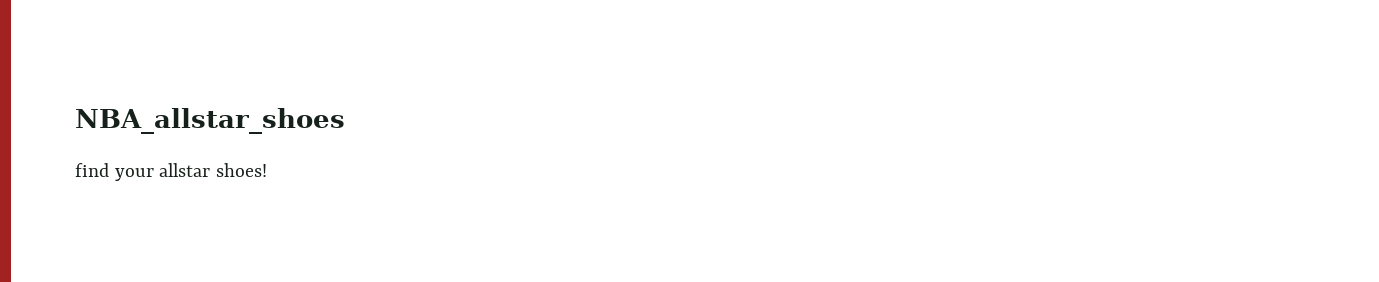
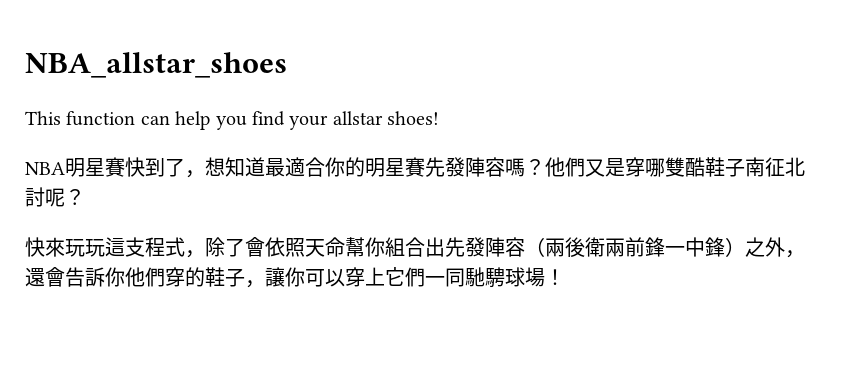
- find your allstar shoes!
+ This function can help you find your allstar shoes!
+ NBA明星賽快到了，想知道最適合你的明星賽先發陣容嗎？他們又是穿哪雙酷鞋子南征北討呢？
+ 快來玩玩這支程式，除了會依照天命幫你組合出先發陣容（兩後衛兩前鋒一中鋒）之外，還會告訴你他們穿的鞋子，讓你可以穿上它們一同馳騁球場！

